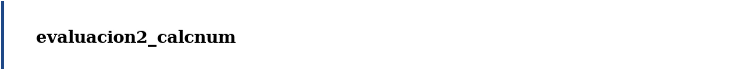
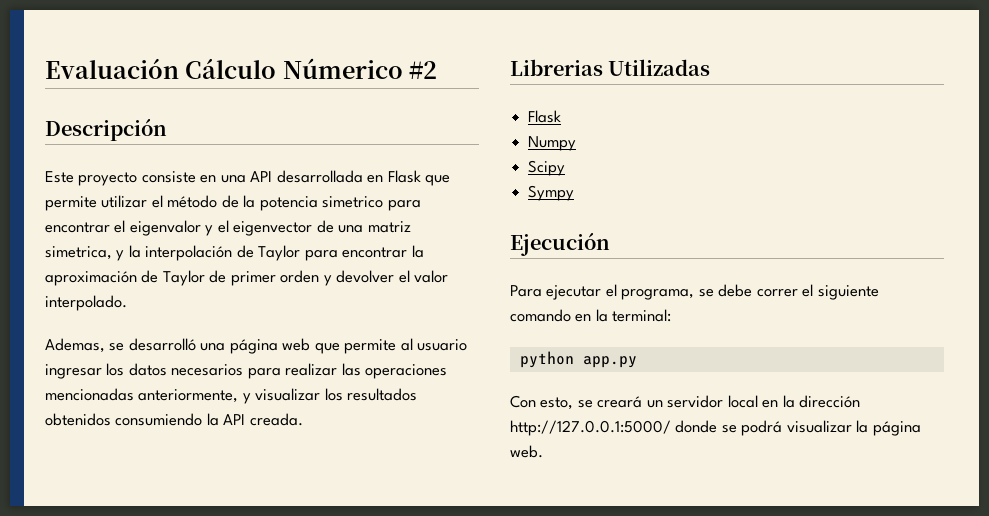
- evaluacion2_calcnum
+ Evaluación Cálculo Númerico #2
+ Descripción
+ Este proyecto consiste en una API desarrollada en Flask que permite utilizar el método de la potencia simetrico para encontrar el eigenvalor y el eigenvector de una matriz simetrica, y la interpolación de Taylor para encontrar la aproximación de Taylor de primer orden y devolver el valor interpolado.
+ Ademas, se desarrolló una página web que permite al usuario ingresar los datos necesarios para realizar las operaciones mencionadas anteriormente, y visualizar los resultados obtenidos consumiendo la API creada.
+ Librerias Utilizadas
+ Flask
+ Numpy
+ Scipy
+ Sympy
+ Ejecución
+ Para ejecutar el programa, se debe correr el siguiente comando en la terminal:
+ python app.py
+ Con esto, se creará un servidor local en la dirección http://127.0.0.1:5000/ donde se podrá visualizar la página web.

